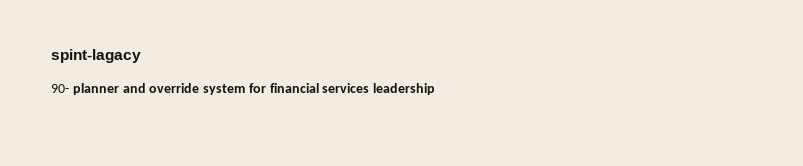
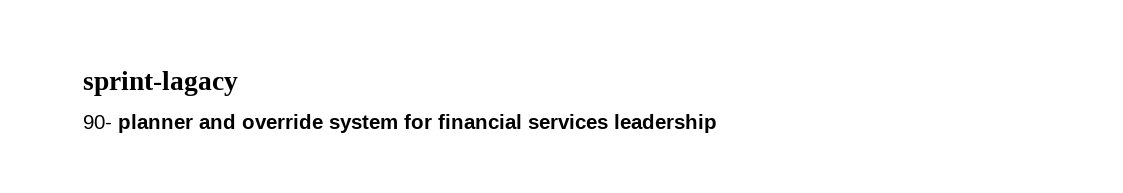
- spint-lagacy
+ sprint-lagacy

